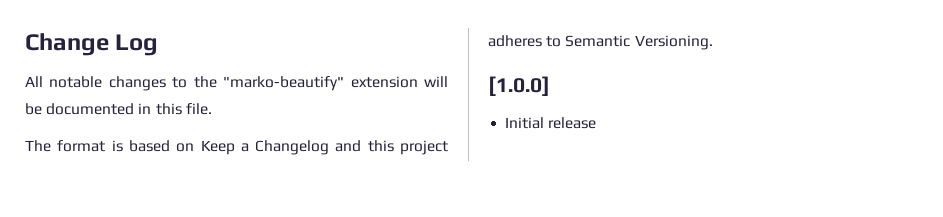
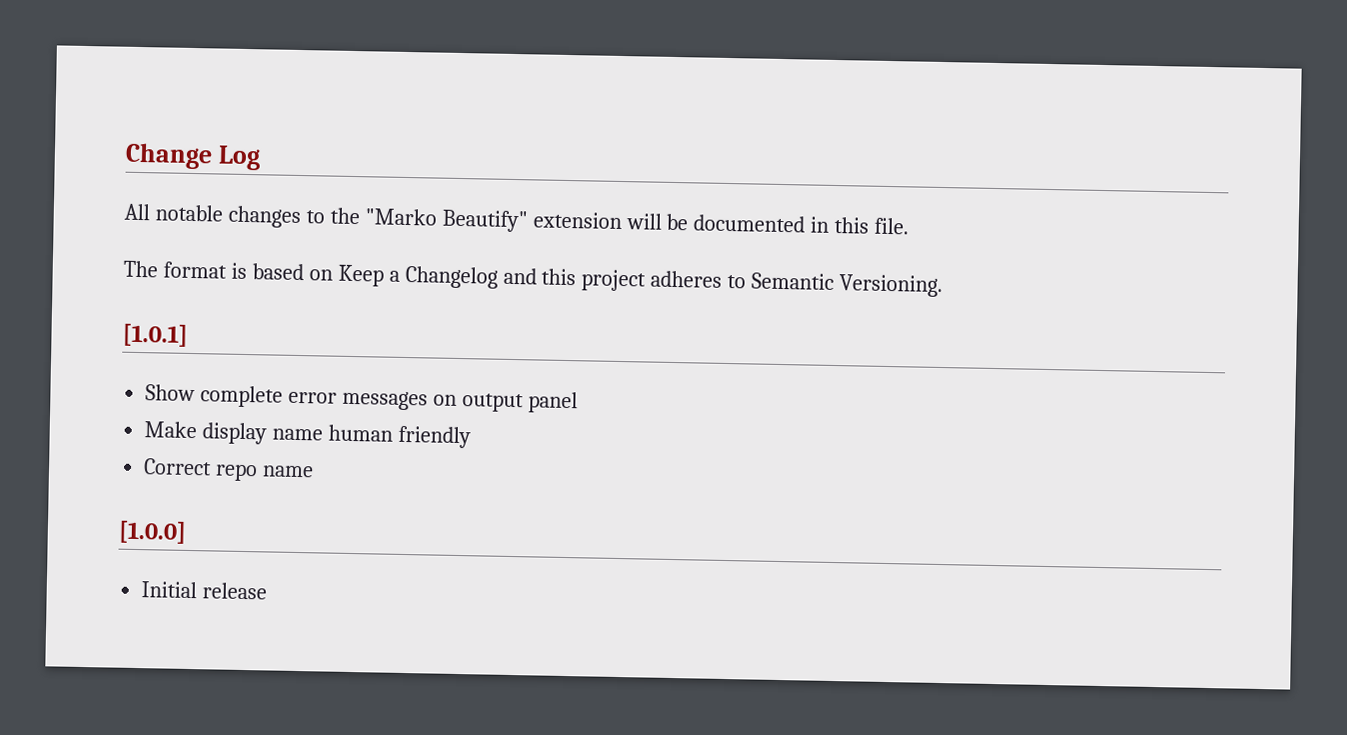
- All notable changes to the "marko-beautify" extension will be documented in this file.
+ All notable changes to the "Marko Beautify" extension will be documented in this file.
+ [1.0.1]
+ Show complete error messages on output panel
+ Make display name human friendly
+ Correct repo name

